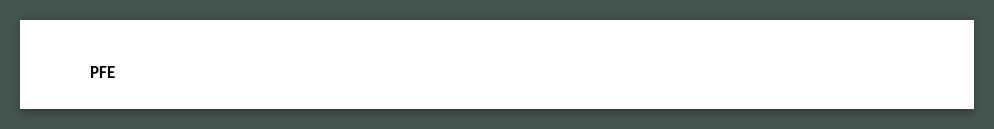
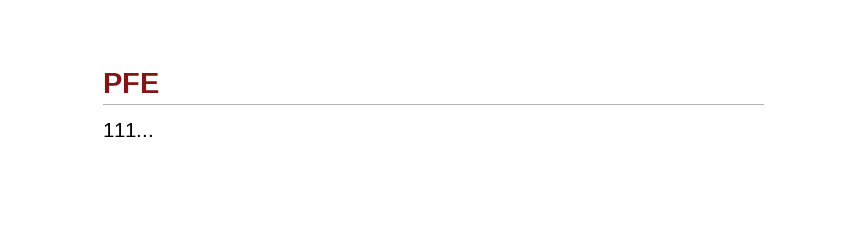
+ 111...

